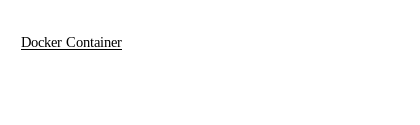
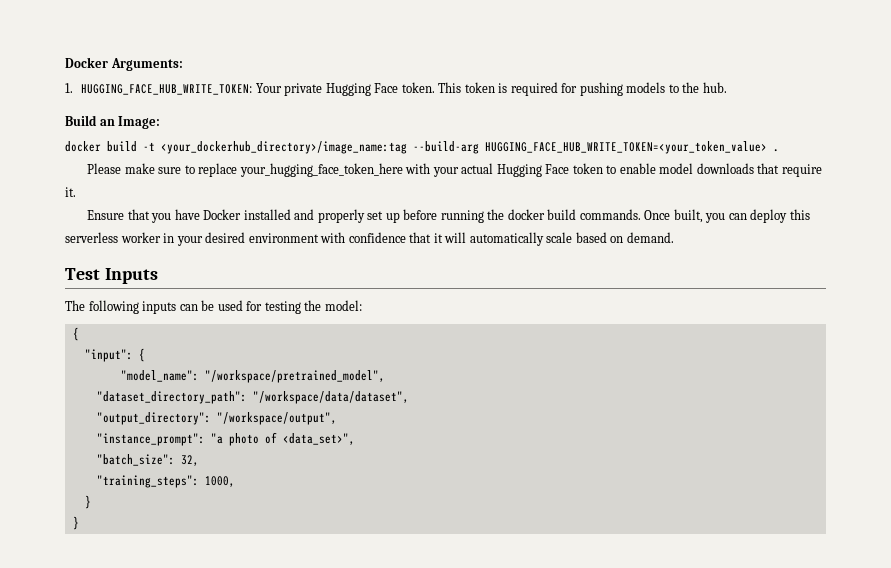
- Docker Container
+ Docker Arguments:
+ 1. HUGGING_FACE_HUB_WRITE_TOKEN: Your private Hugging Face token. This token is required for pushing models to the hub.
+ Build an Image:
+ docker build -t <your_dockerhub_directory>/image_name:tag --build-arg HUGGING_FACE_HUB_WRITE_TOKEN=<your_token_value> .
+ Please make sure to replace your_hugging_face_token_here with your actual Hugging Face token to enable model downloads that require it.
+ Ensure that you have Docker installed and properly set up before running the docker build commands. Once built, you can deploy this serverless worker in your desired environment with confidence that it will automatically scale based on demand.
+ Test Inputs
+ The following inputs can be used for testing the model:
+ {
+ "input": {
+ "model_name": "/workspace/pretrained_model",
+ "dataset_directory_path": "/workspace/data/dataset",
+ "output_directory": "/workspace/output",
+ "instance_prompt": "a photo of <data_set>",
+ "batch_size": 32,
+ "training_steps": 1000,
+ }
+ }

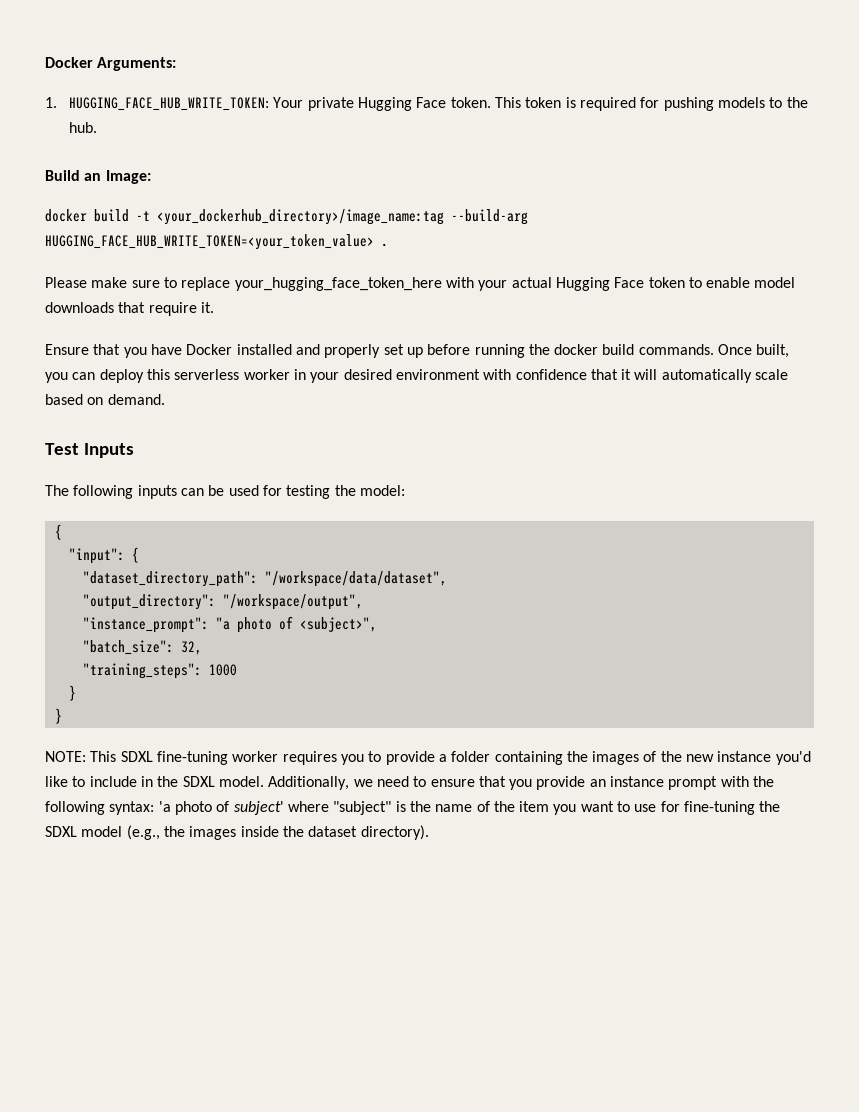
- "model_name": "/workspace/pretrained_model",
- "instance_prompt": "a photo of <data_set>",
+ "instance_prompt": "a photo of <subject>",
- "training_steps": 1000,
+ "training_steps": 1000
+ NOTE: This SDXL fine-tuning worker requires you to provide a folder containing the images of the new instance you'd like to include in the SDXL model. Additionally, we need to ensure that you provide an instance prompt with the following syntax: 'a photo of subject' where "subject" is the name of the item you want to use for fine-tuning the SDXL model (e.g., the images inside the dataset directory).

